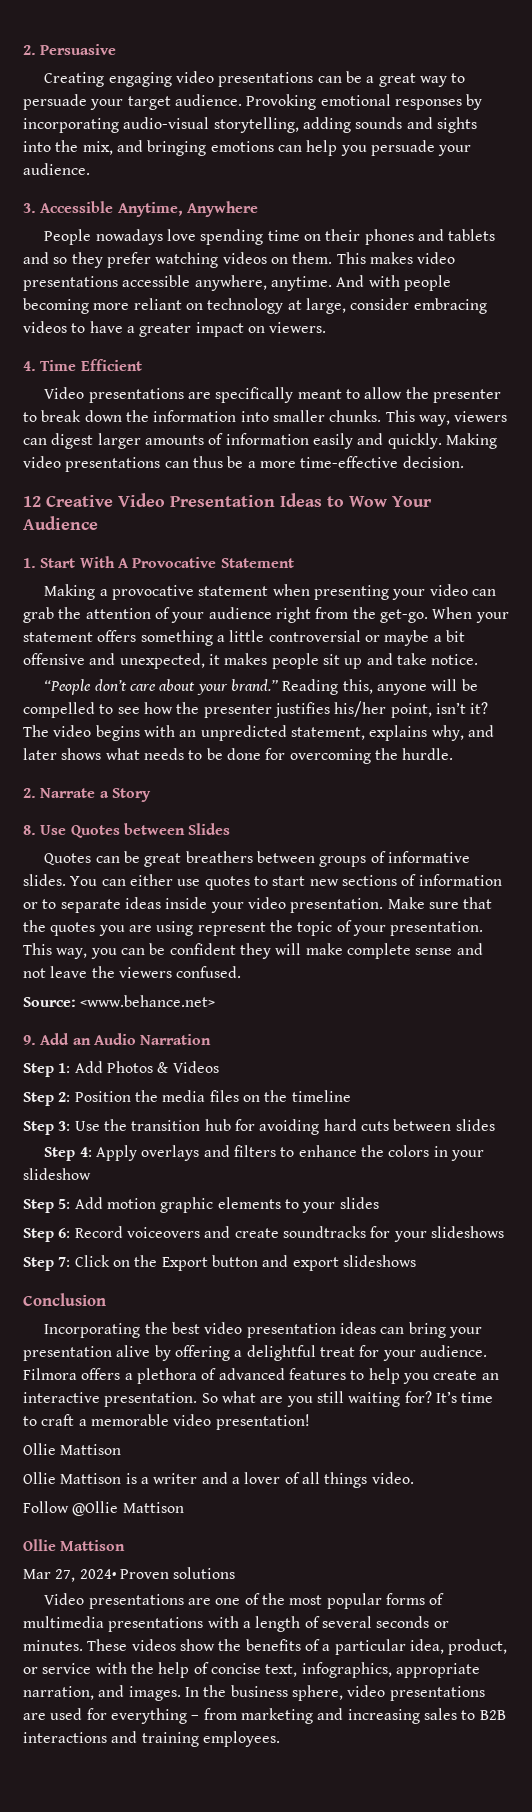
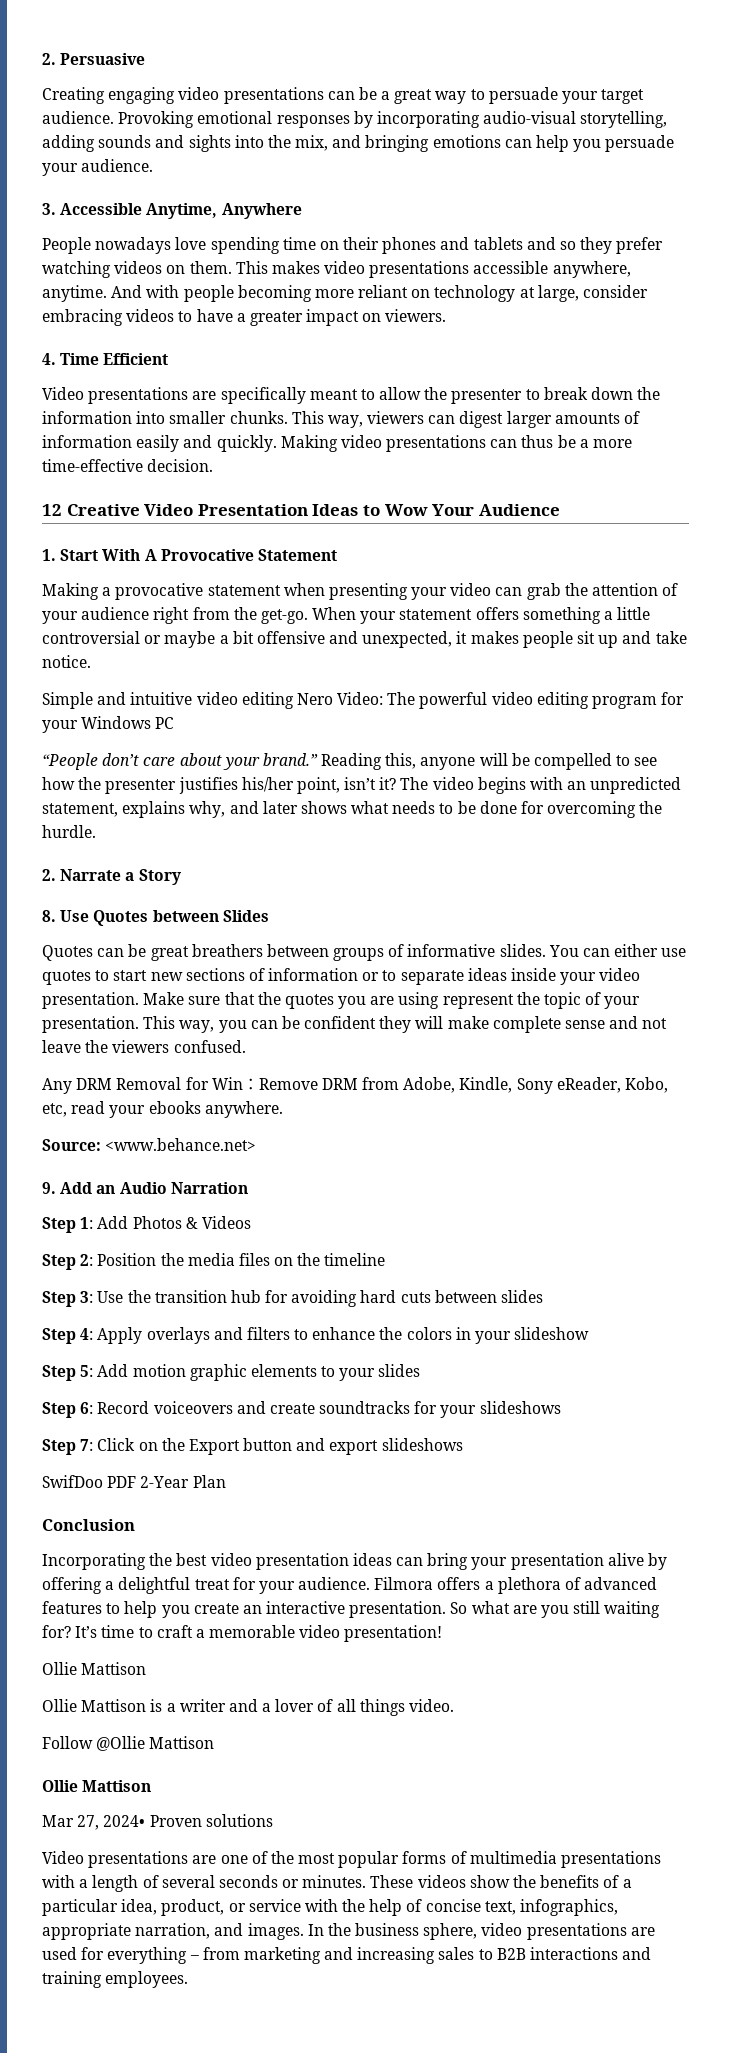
+ Simple and intuitive video editing Nero Video: The powerful video editing program for your Windows PC
+ Any DRM Removal for Win：Remove DRM from Adobe, Kindle, Sony eReader, Kobo, etc, read your ebooks anywhere.
+ SwifDoo PDF 2-Year Plan

